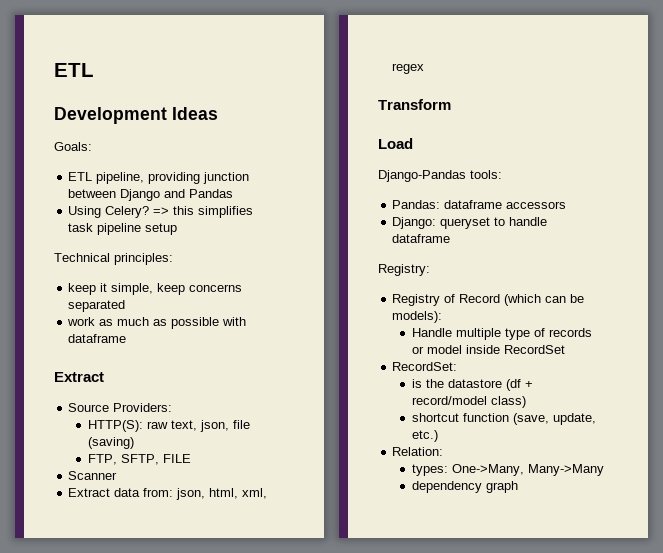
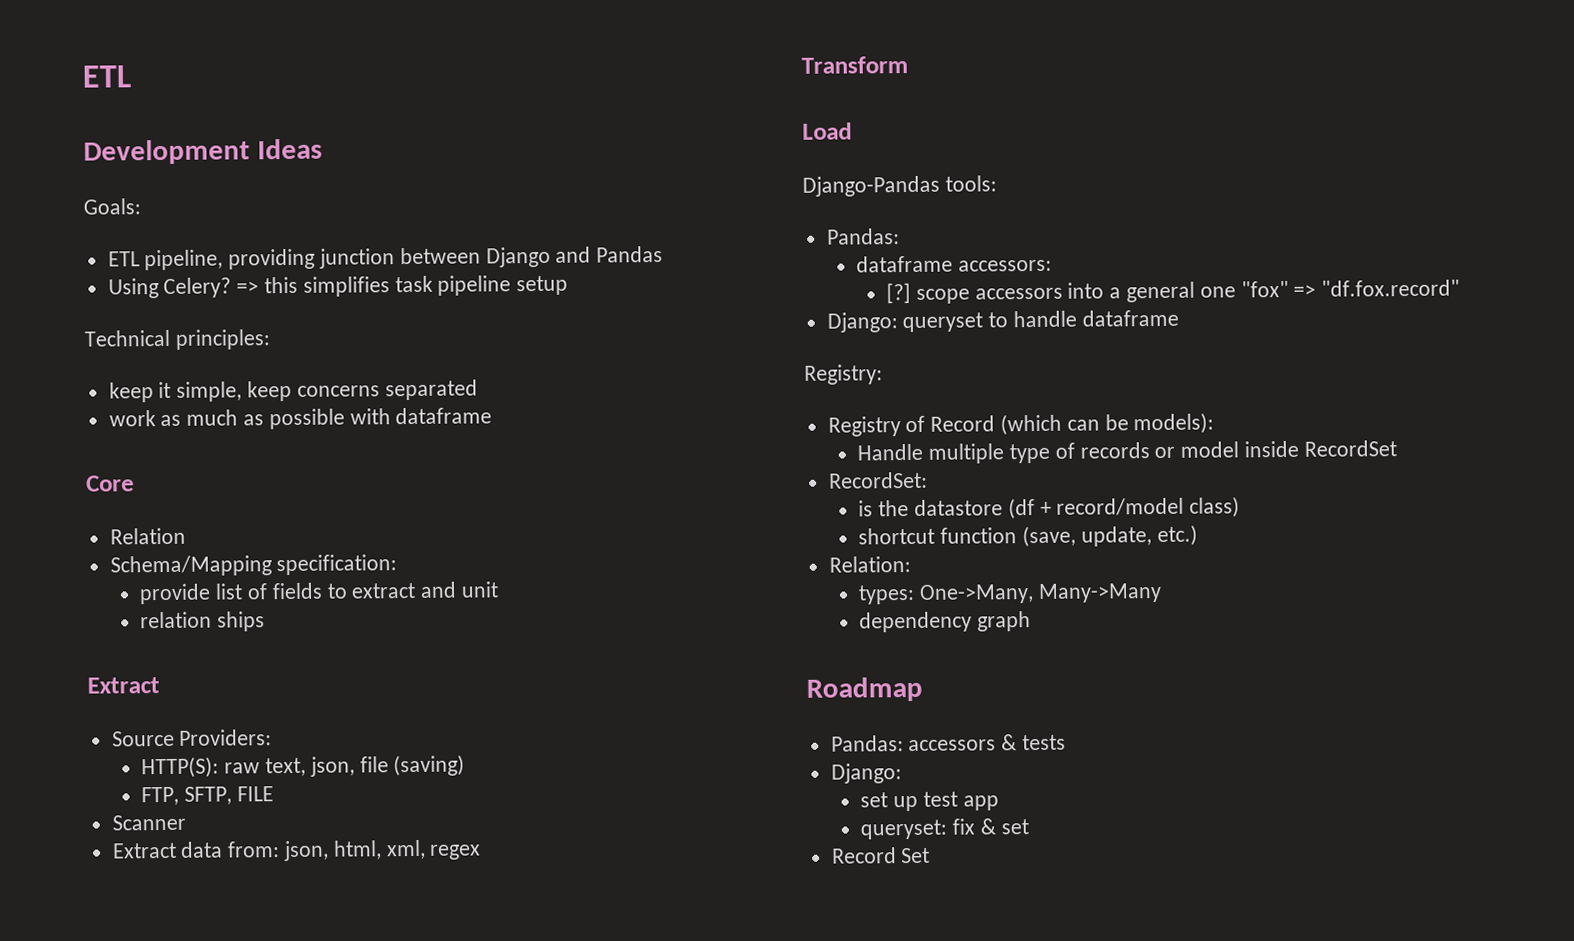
+ Core
+ Relation
+ Schema/Mapping specification:
+ provide list of fields to extract and unit
+ relation ships
  Django-Pandas tools:
- Pandas: dataframe accessors
+ Pandas:
+ dataframe accessors:
+ [?] scope accessors into a general one "fox" => "df.fox.record"
+ Roadmap
+ Pandas: accessors & tests
+ Django:
+ set up test app
+ queryset: fix & set
+ Record Set

